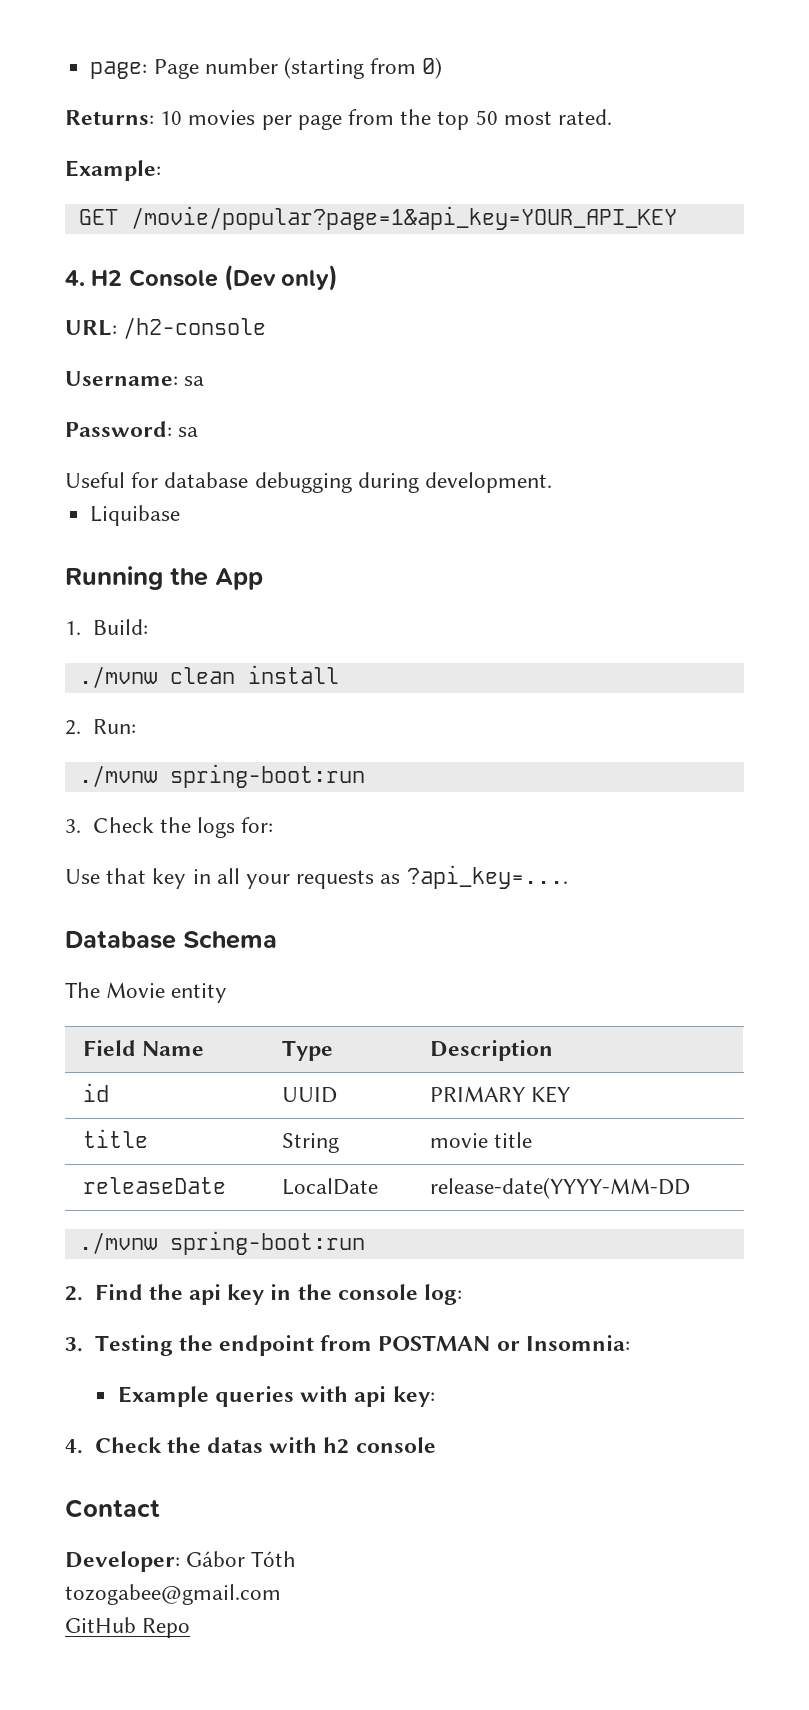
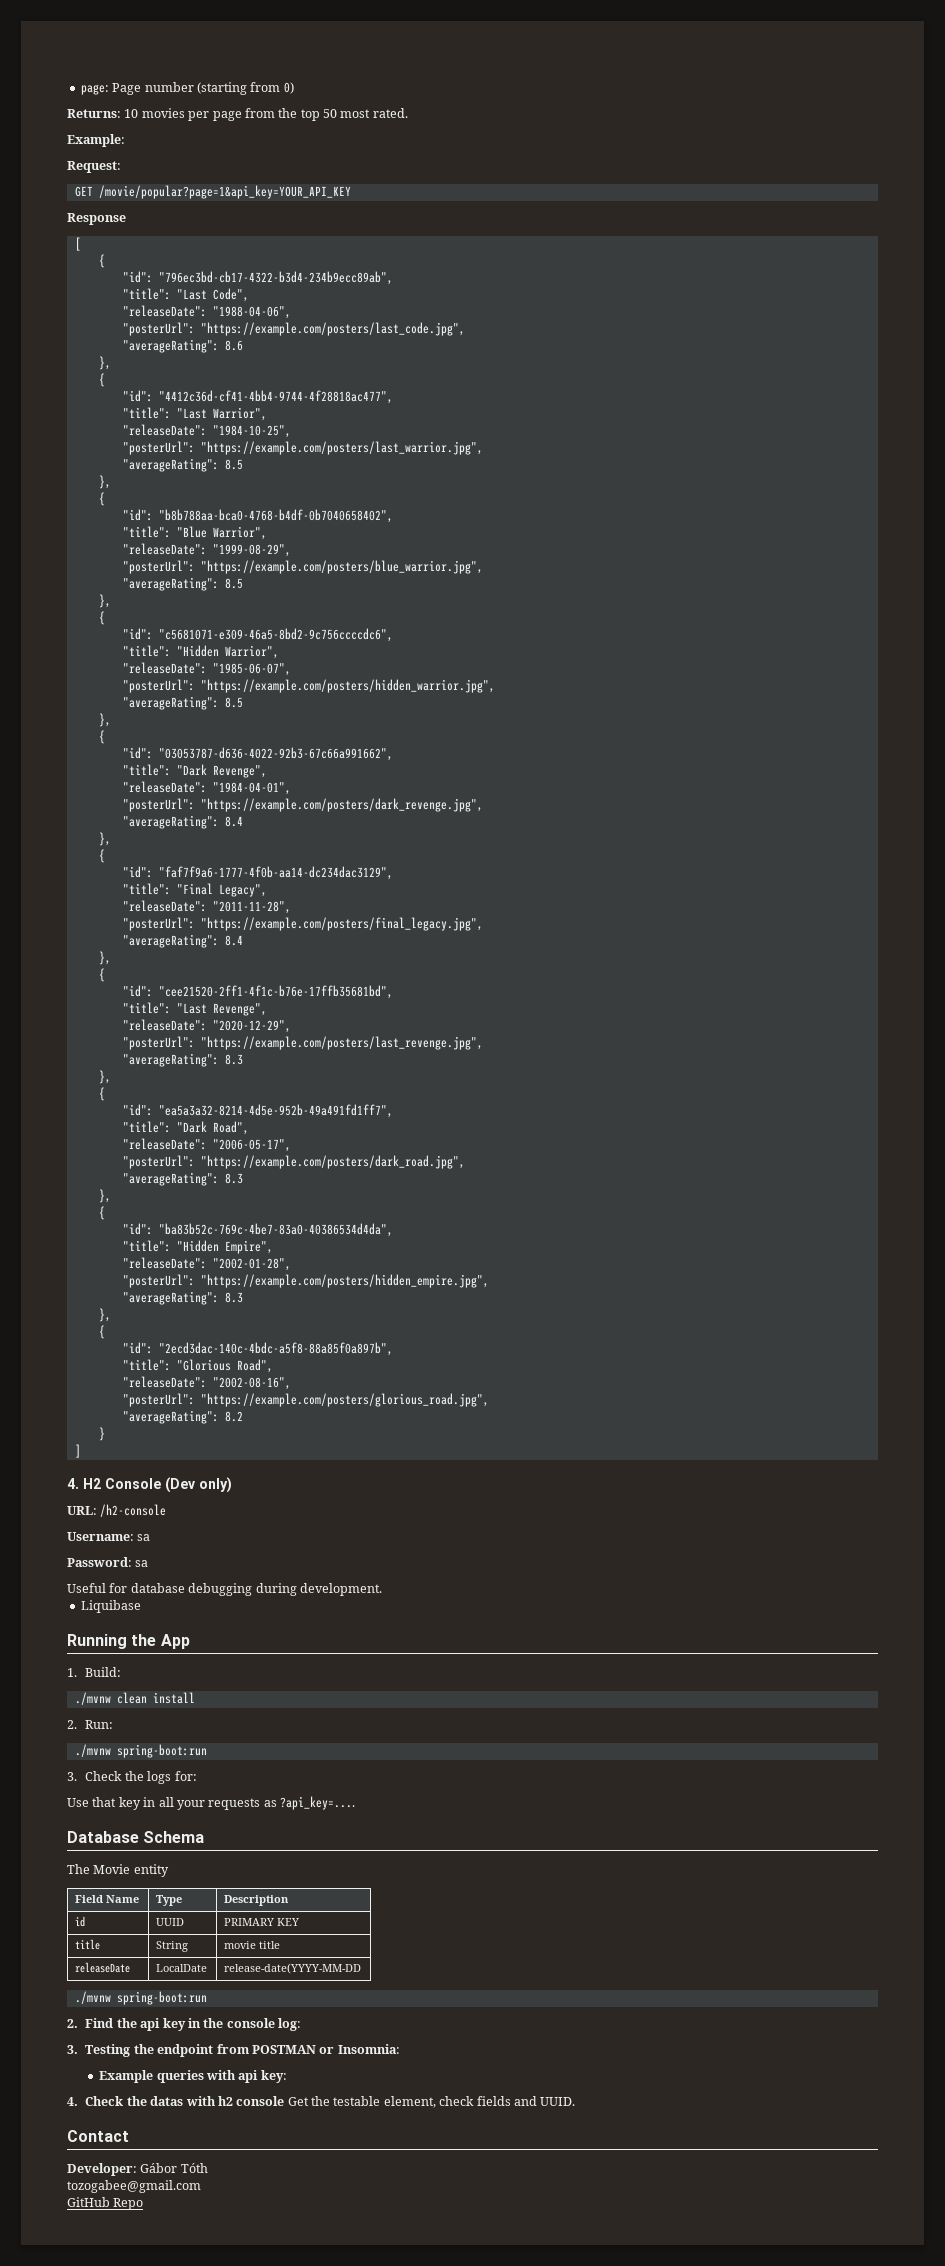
+ Request:
+ Response
+ [
+ {
+ "id": "796ec3bd-cb17-4322-b3d4-234b9ecc89ab",
+ "title": "Last Code",
+ "releaseDate": "1988-04-06",
+ "posterUrl": "https://example.com/posters/last_code.jpg",
+ "averageRating": 8.6
+ },
+ {
+ "id": "4412c36d-cf41-4bb4-9744-4f28818ac477",
+ "title": "Last Warrior",
+ "releaseDate": "1984-10-25",
+ "posterUrl": "https://example.com/posters/last_warrior.jpg",
+ "averageRating": 8.5
+ },
+ {
+ "id": "b8b788aa-bca0-4768-b4df-0b7040658402",
+ "title": "Blue Warrior",
+ "releaseDate": "1999-08-29",
+ "posterUrl": "https://example.com/posters/blue_warrior.jpg",
+ "averageRating": 8.5
+ },
+ {
+ "id": "c5681071-e309-46a5-8bd2-9c756ccccdc6",
+ "title": "Hidden Warrior",
+ "releaseDate": "1985-06-07",
+ "posterUrl": "https://example.com/posters/hidden_warrior.jpg",
+ "averageRating": 8.5
+ },
+ {
+ "id": "03053787-d636-4022-92b3-67c66a991662",
+ "title": "Dark Revenge",
+ "releaseDate": "1984-04-01",
+ "posterUrl": "https://example.com/posters/dark_revenge.jpg",
+ "averageRating": 8.4
+ },
+ {
+ "id": "faf7f9a6-1777-4f0b-aa14-dc234dac3129",
+ "title": "Final Legacy",
+ "releaseDate": "2011-11-28",
+ "posterUrl": "https://example.com/posters/final_legacy.jpg",
+ "averageRating": 8.4
+ },
+ {
+ "id": "cee21520-2ff1-4f1c-b76e-17ffb35681bd",
+ "title": "Last Revenge",
+ "releaseDate": "2020-12-29",
+ "posterUrl": "https://example.com/posters/last_revenge.jpg",
+ "averageRating": 8.3
+ },
+ {
+ "id": "ea5a3a32-8214-4d5e-952b-49a491fd1ff7",
+ "title": "Dark Road",
+ "releaseDate": "2006-05-17",
+ "posterUrl": "https://example.com/posters/dark_road.jpg",
+ "averageRating": 8.3
+ },
+ {
+ "id": "ba83b52c-769c-4be7-83a0-40386534d4da",
+ "title": "Hidden Empire",
+ "releaseDate": "2002-01-28",
+ "posterUrl": "https://example.com/posters/hidden_empire.jpg",
+ "averageRating": 8.3
+ },
+ {
+ "id": "2ecd3dac-140c-4bdc-a5f8-88a85f0a897b",
+ "title": "Glorious Road",
+ "releaseDate": "2002-08-16",
+ "posterUrl": "https://example.com/posters/glorious_road.jpg",
+ "averageRating": 8.2
+ }
+ ]
- 4. Check the datas with h2 console
+ 4. Check the datas with h2 console Get the testable element, check fields and UUID.

